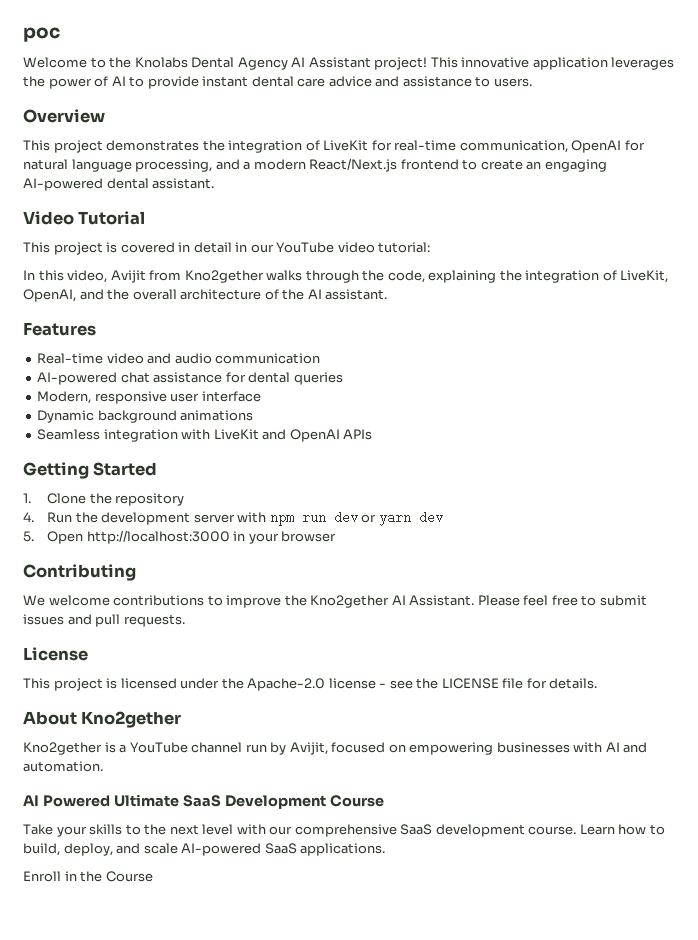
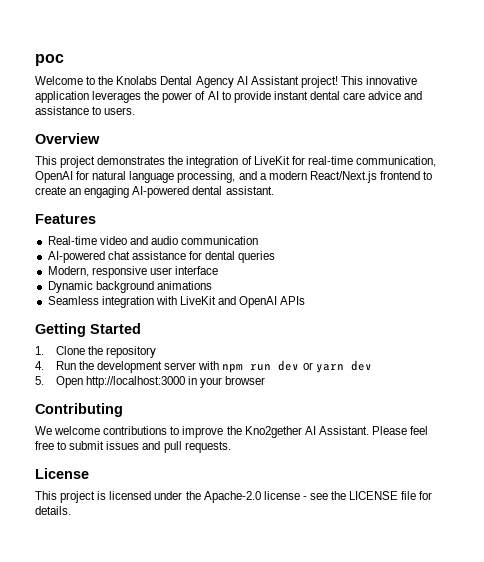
- Video Tutorial
- This project is covered in detail in our YouTube video tutorial:
- In this video, Avijit from Kno2gether walks through the code, explaining the integration of LiveKit, OpenAI, and the overall architecture of the AI assistant.
- About Kno2gether
- Kno2gether is a YouTube channel run by Avijit, focused on empowering businesses with AI and automation.
- AI Powered Ultimate SaaS Development Course
- Take your skills to the next level with our comprehensive SaaS development course. Learn how to build, deploy, and scale AI-powered SaaS applications.
- Enroll in the Course

